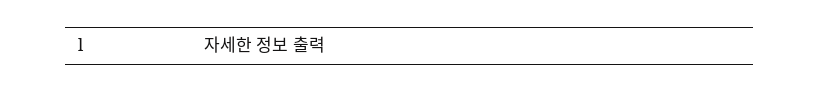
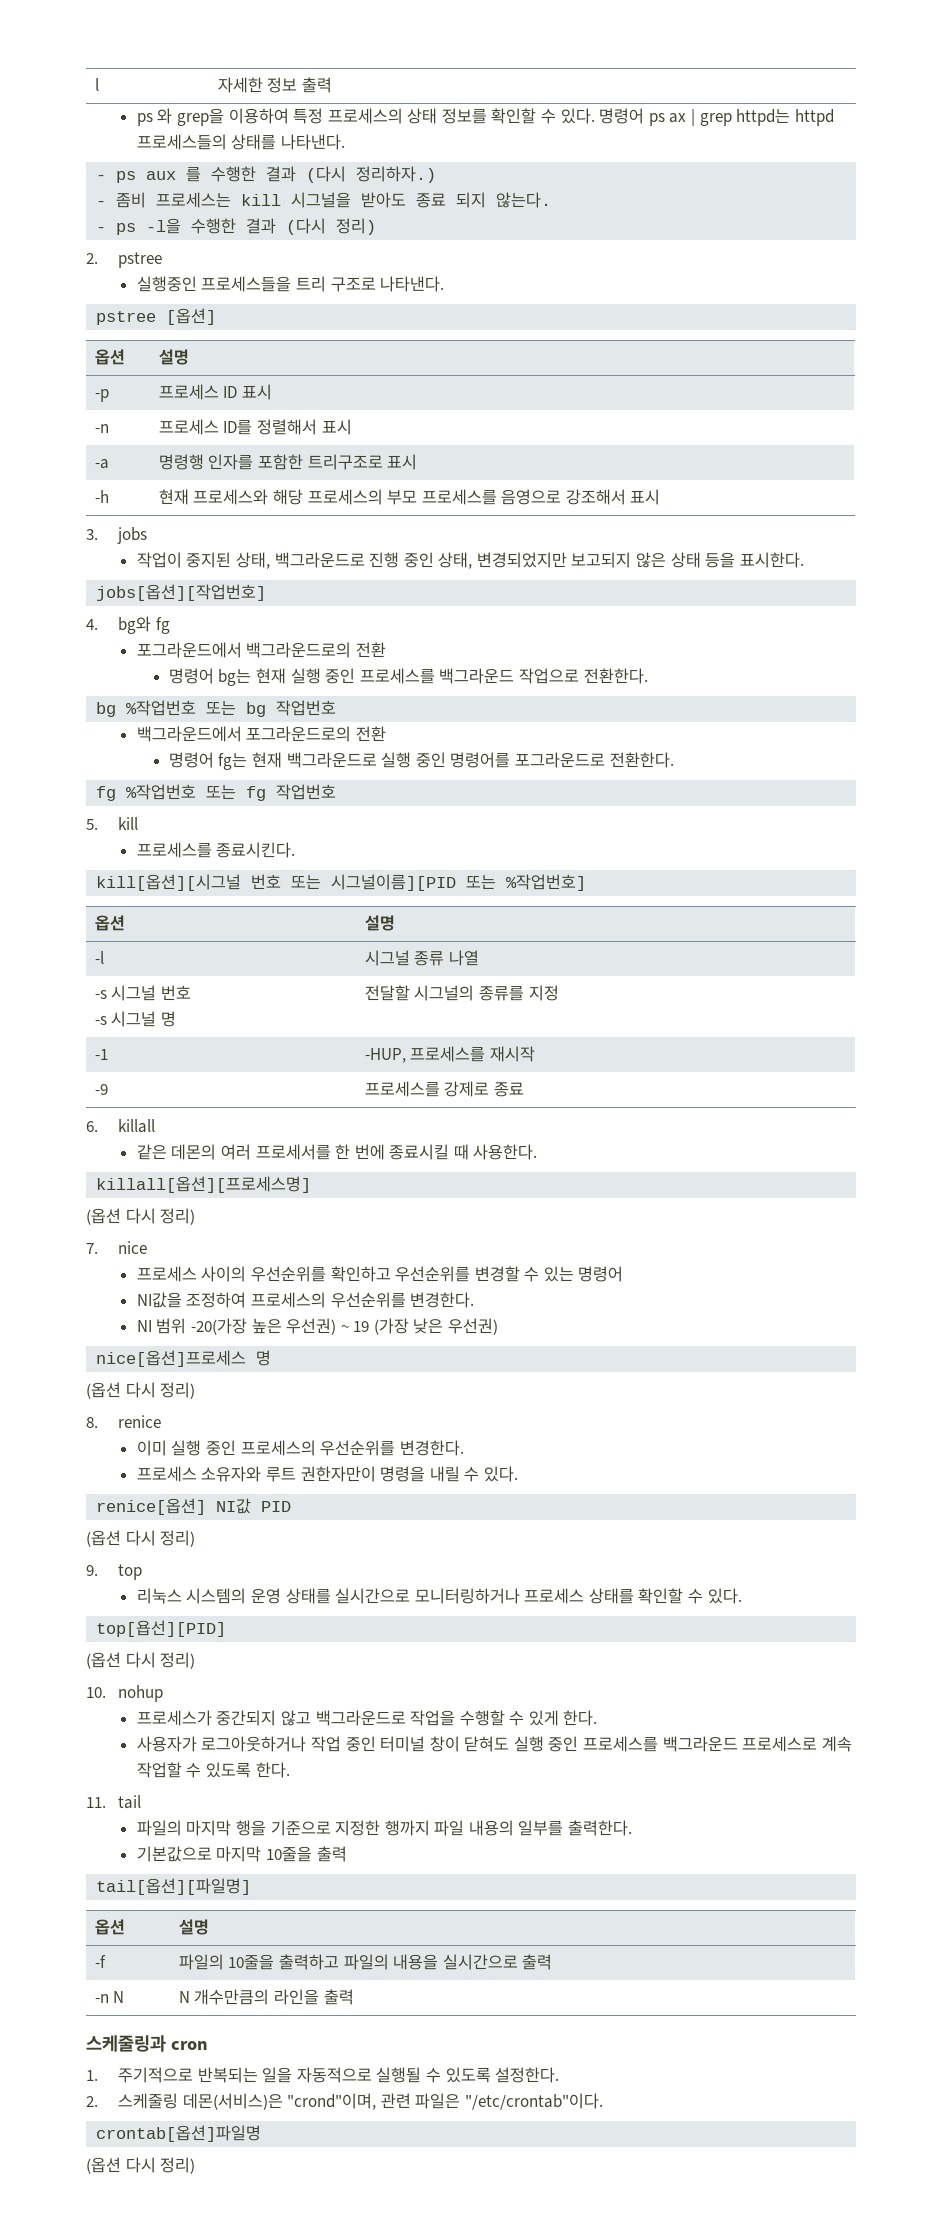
+ ps 와 grep을 이용하여 특정 프로세스의 상태 정보를 확인할 수 있다. 명령어 ps ax | grep httpd는 httpd 프로세스들의 상태를 나타낸다.
+ - ps aux 를 수행한 결과 (다시 정리하자.)
+ - 좀비 프로세스는 kill 시그널을 받아도 종료 되지 않는다.
+ - ps -l을 수행한 결과 (다시 정리)
+ 2. pstree
+ 실행중인 프로세스들을 트리 구조로 나타낸다.
+ pstree [옵션]
+ 옵션 | 설명
+ -p | 프로세스 ID 표시
+ -n | 프로세스 ID를 정렬해서 표시
+ -a | 명령행 인자를 포함한 트리구조로 표시
+ -h | 현재 프로세스와 해당 프로세스의 부모 프로세스를 음영으로 강조해서 표시
+ 3. jobs
+ 작업이 중지된 상태, 백그라운드로 진행 중인 상태, 변경되었지만 보고되지 않은 상태 등을 표시한다.
+ jobs[옵션][작업번호]
+ 4. bg와 fg
+ 포그라운드에서 백그라운드로의 전환
+ 명령어 bg는 현재 실행 중인 프로세스를 백그라운드 작업으로 전환한다.
+ bg %작업번호 또는 bg 작업번호
+ 백그라운드에서 포그라운드로의 전환
+ 명령어 fg는 현재 백그라운드로 실행 중인 명령어를 포그라운드로 전환한다.
+ fg %작업번호 또는 fg 작업번호
+ 5. kill
+ 프로세스를 종료시킨다.
+ kill[옵션][시그널 번호 또는 시그널이름][PID 또는 %작업번호]
+ 옵션 | 설명
+ -l | 시그널 종류 나열
+ -s 시그널 번호
+ -s 시그널 명 | 전달할 시그널의 종류를 지정
+ -1 | -HUP, 프로세스를 재시작
+ -9 | 프로세스를 강제로 종료
+ 6. killall
+ 같은 데몬의 여러 프로세서를 한 번에 종료시킬 때 사용한다.
+ killall[옵션][프로세스명]
+ (옵션 다시 정리)
+ 7. nice
+ 프로세스 사이의 우선순위를 확인하고 우선순위를 변경할 수 있는 명령어
+ NI값을 조정하여 프로세스의 우선순위를 변경한다.
+ NI 범위 -20(가장 높은 우선권) ~ 19 (가장 낮은 우선권)
+ nice[옵션]프로세스 명
+ (옵션 다시 정리)
+ 8. renice
+ 이미 실행 중인 프로세스의 우선순위를 변경한다.
+ 프로세스 소유자와 루트 권한자만이 명령을 내릴 수 있다.
+ renice[옵션] NI값 PID
+ (옵션 다시 정리)
+ 9. top
+ 리눅스 시스템의 운영 상태를 실시간으로 모니터링하거나 프로세스 상태를 확인할 수 있다.
+ top[욥선][PID]
+ (옵션 다시 정리)
+ 10. nohup
+ 프로세스가 중간되지 않고 백그라운드로 작업을 수행할 수 있게 한다.
+ 사용자가 로그아웃하거나 작업 중인 터미널 창이 닫혀도 실행 중인 프로세스를 백그라운드 프로세스로 계속 작업할 수 있도록 한다.
+ 11. tail
+ 파일의 마지막 행을 기준으로 지정한 행까지 파일 내용의 일부를 출력한다.
+ 기본값으로 마지막 10줄을 출력
+ tail[옵션][파일명]
+ 옵션 | 설명
+ -f | 파일의 10줄을 출력하고 파일의 내용을 실시간으로 출력
+ -n N | N 개수만큼의 라인을 출력
+ 스케줄링과 cron
+ 1. 주기적으로 반복되는 일을 자동적으로 실행될 수 있도록 설정한다.
+ 2. 스케줄링 데몬(서비스)은 "crond"이며, 관련 파일은 "/etc/crontab"이다.
+ crontab[옵션]파일명
+ (옵션 다시 정리)

